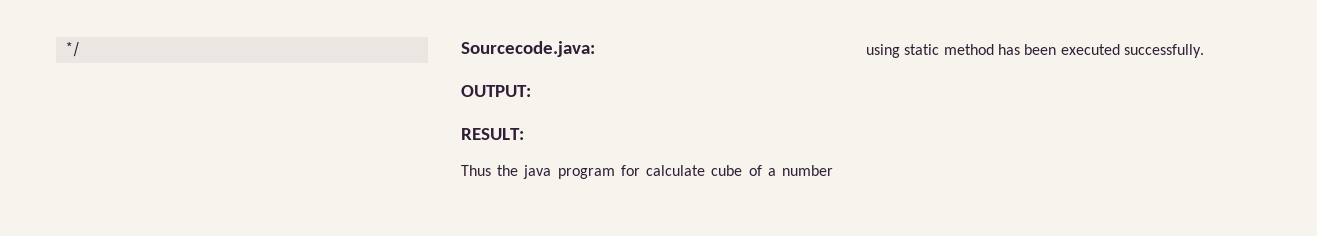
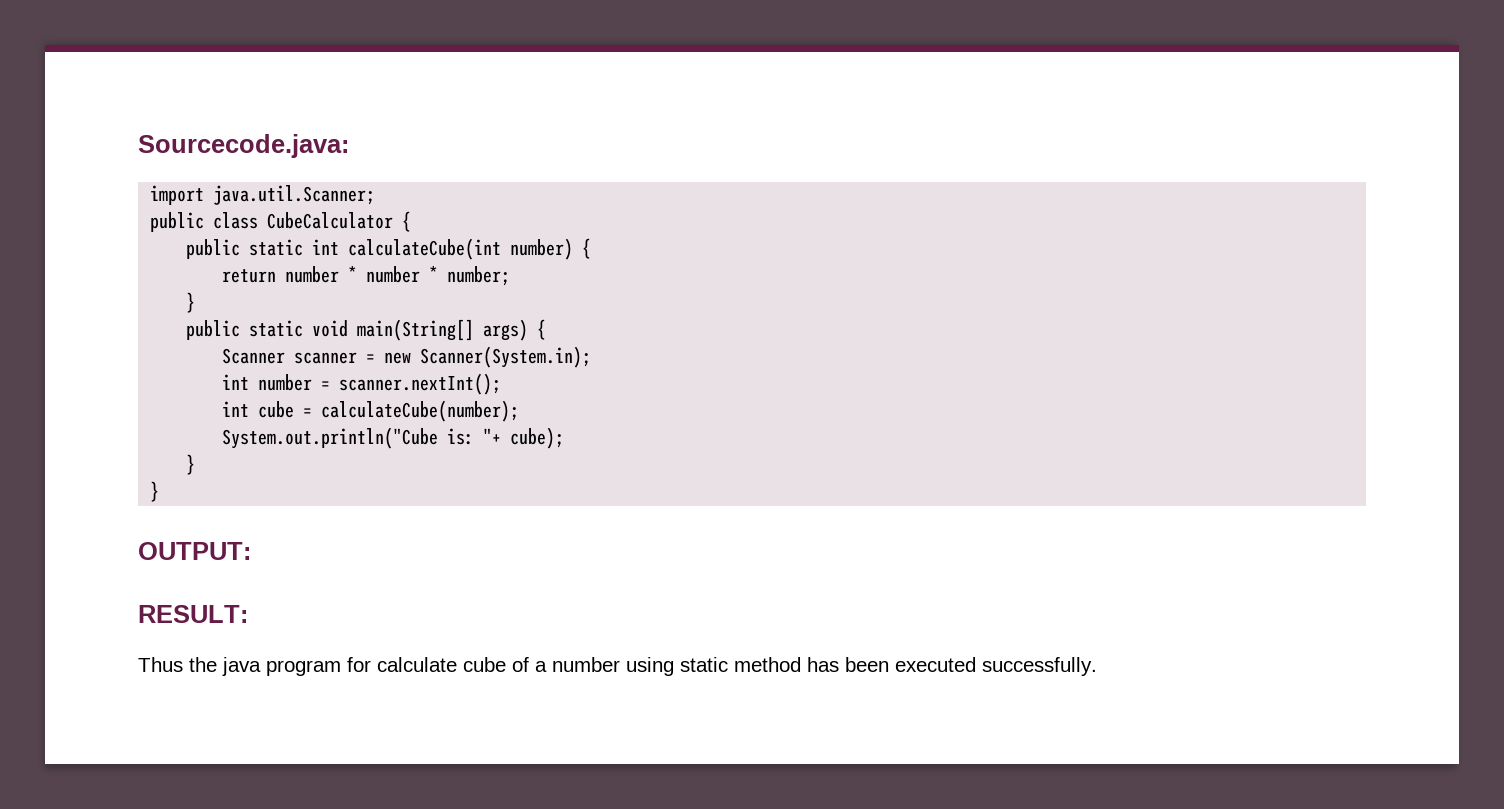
- */
  Sourcecode.java:
+ import java.util.Scanner;
+ public class CubeCalculator {
+ public static int calculateCube(int number) {
+ return number * number * number;
+ }
+ public static void main(String[] args) {
+ Scanner scanner = new Scanner(System.in);
+ int number = scanner.nextInt();
+ int cube = calculateCube(number);
+ System.out.println("Cube is: "+ cube);
+ }
+ }

